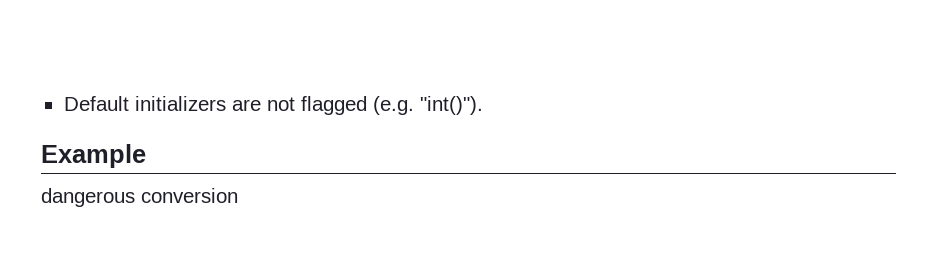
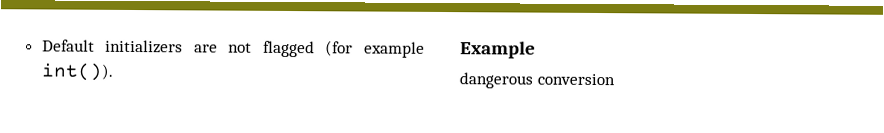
- Default initializers are not flagged (e.g. "int()").
+ Default initializers are not flagged (for example int()).

